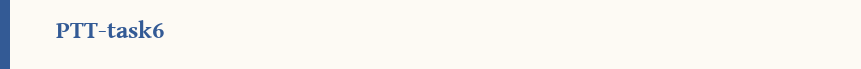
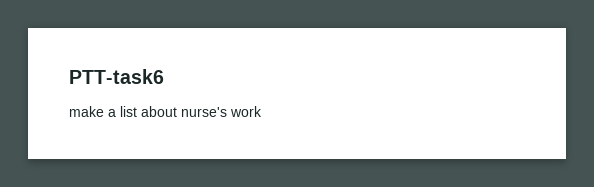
+ make a list about nurse's work

